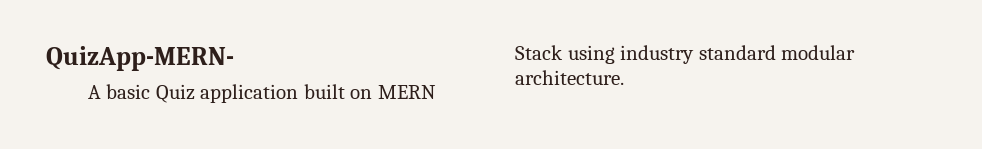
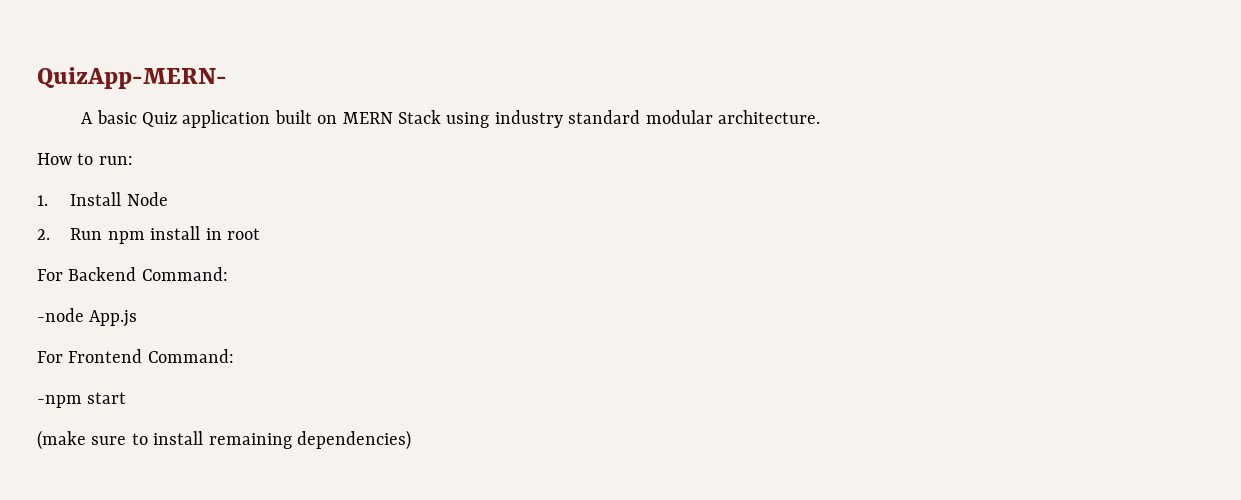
+ How to run:
+ 1. Install Node
+ 2. Run npm install in root
+ For Backend Command:
+ -node App.js
+ For Frontend Command:
+ -npm start
+ (make sure to install remaining dependencies)

